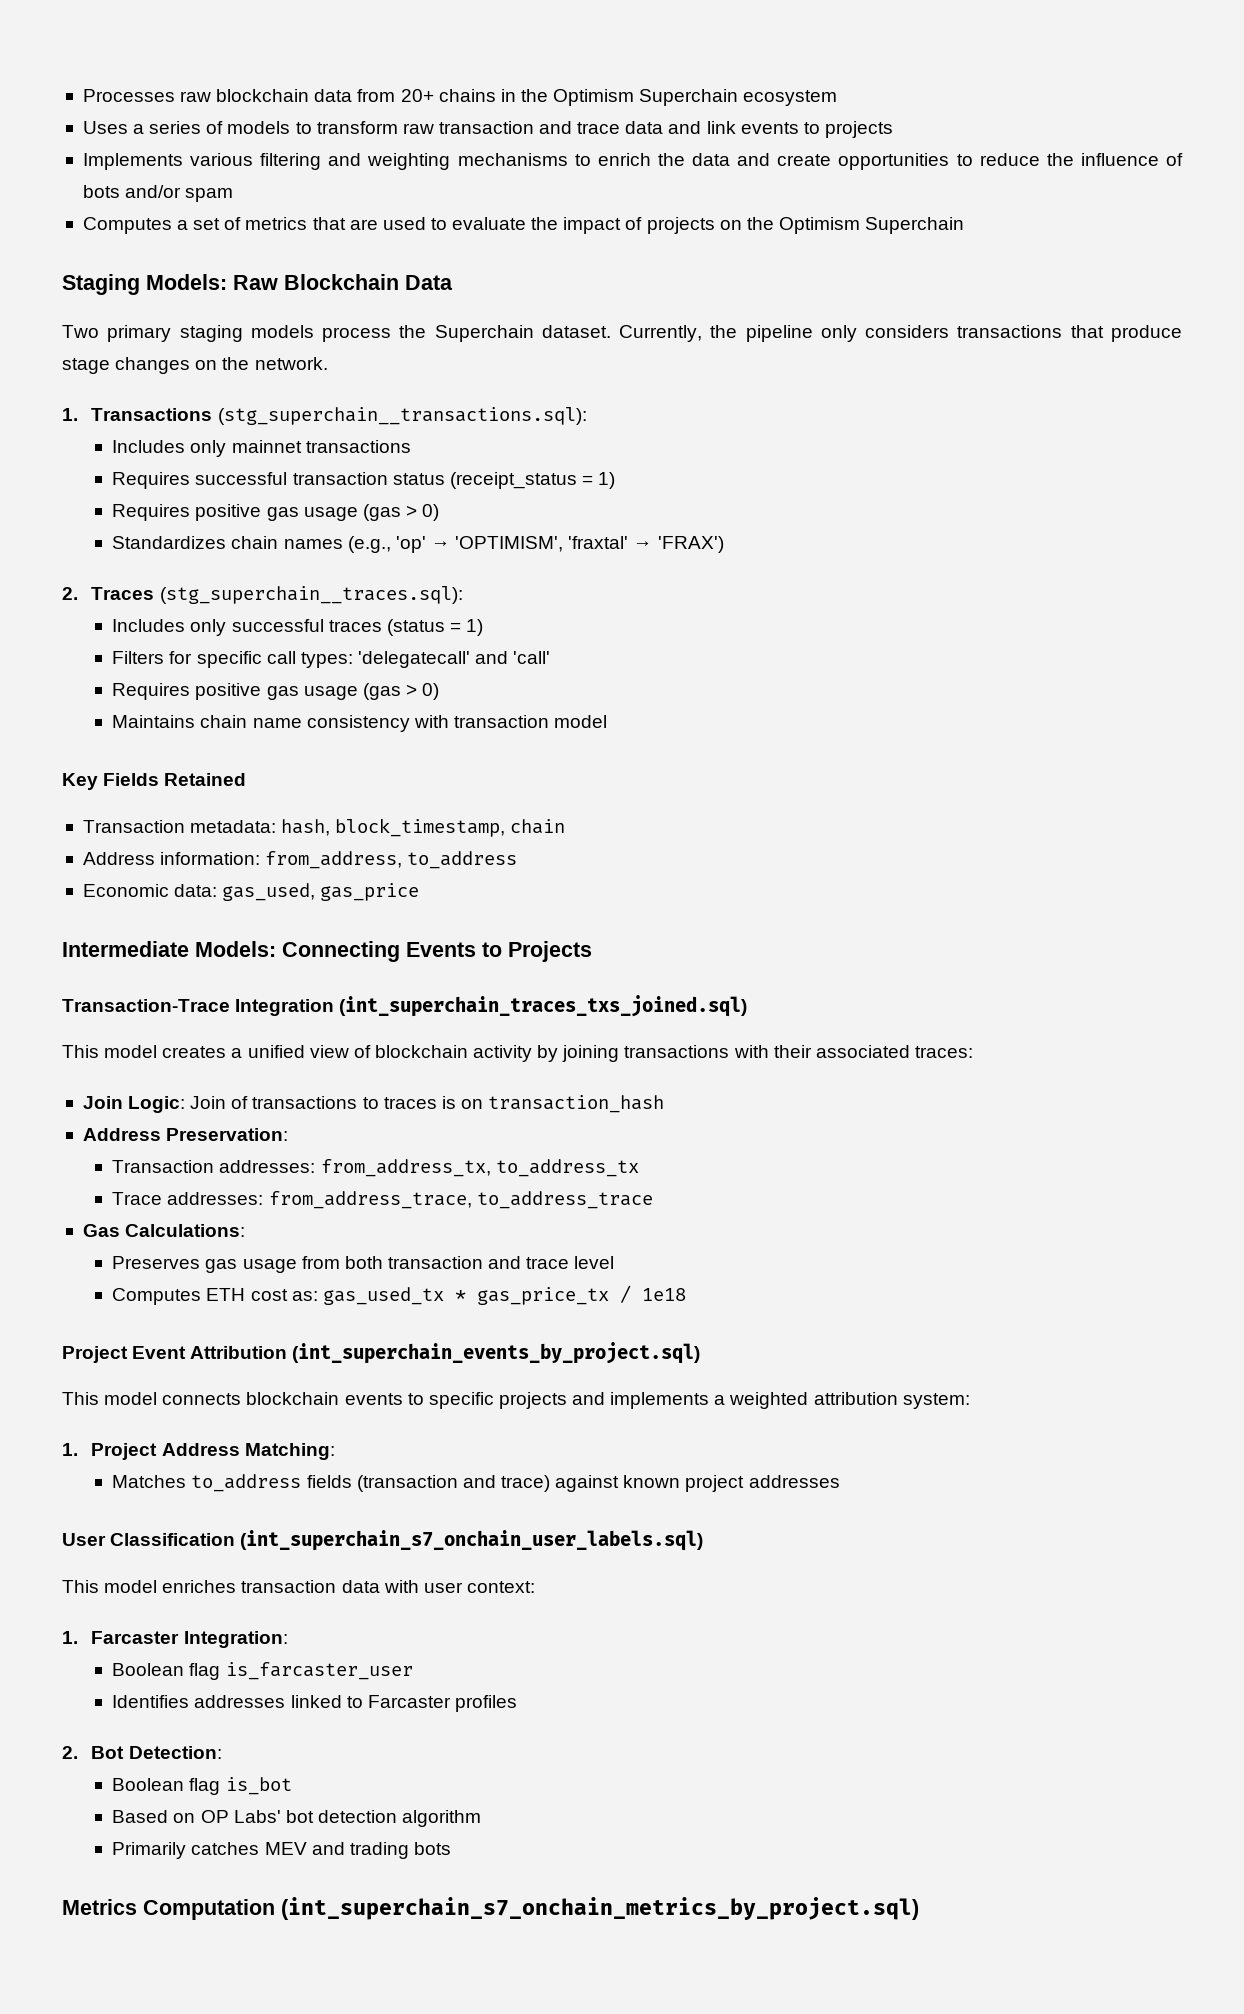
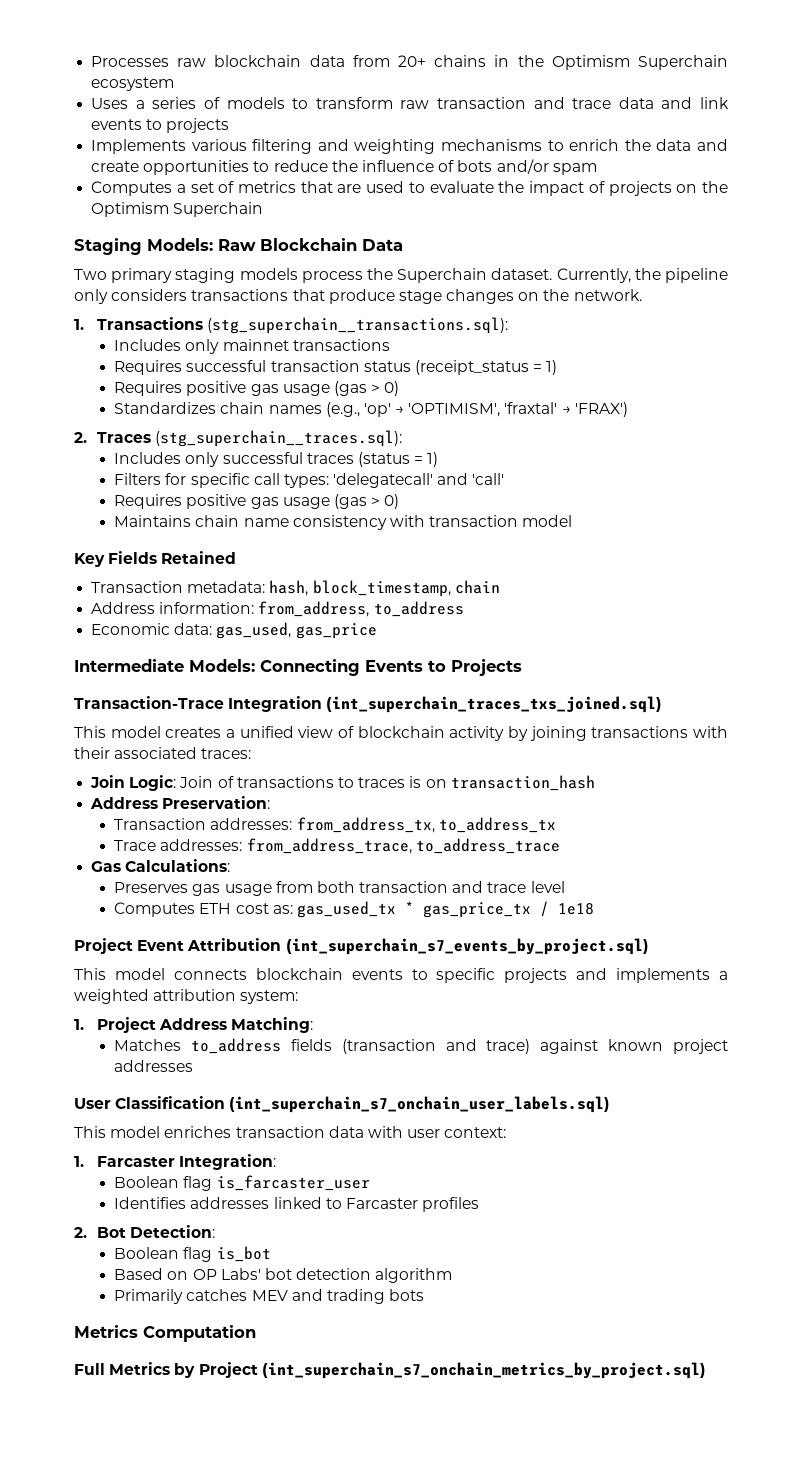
- Project Event Attribution (int_superchain_events_by_project.sql)
+ Project Event Attribution (int_superchain_s7_events_by_project.sql)
- Metrics Computation (int_superchain_s7_onchain_metrics_by_project.sql)
+ Metrics Computation
+ Full Metrics by Project (int_superchain_s7_onchain_metrics_by_project.sql)

